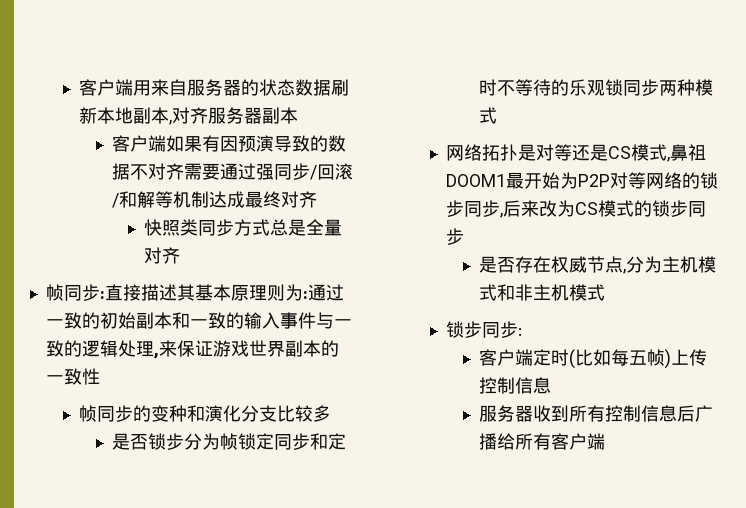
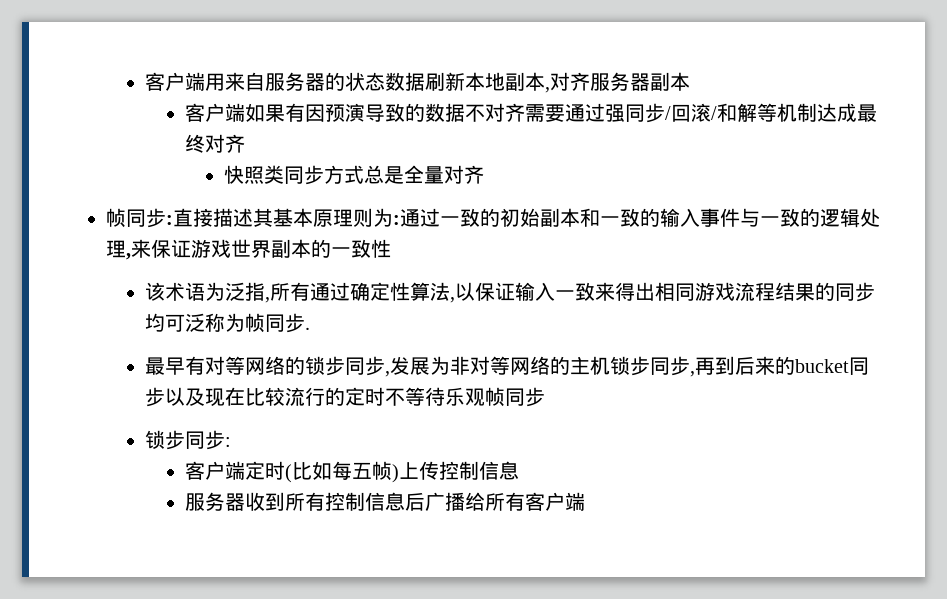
- 帧同步的变种和演化分支比较多
- 是否锁步分为帧锁定同步和定时不等待的乐观锁同步两种模式
- 网络拓扑是对等还是CS模式,鼻祖DOOM1最开始为P2P对等网络的锁步同步,后来改为CS模式的锁步同步
- 是否存在权威节点,分为主机模式和非主机模式
+ 该术语为泛指,所有通过确定性算法,以保证输入一致来得出相同游戏流程结果的同步均可泛称为帧同步.
+ 最早有对等网络的锁步同步,发展为非对等网络的主机锁步同步,再到后来的bucket同步以及现在比较流行的定时不等待乐观帧同步

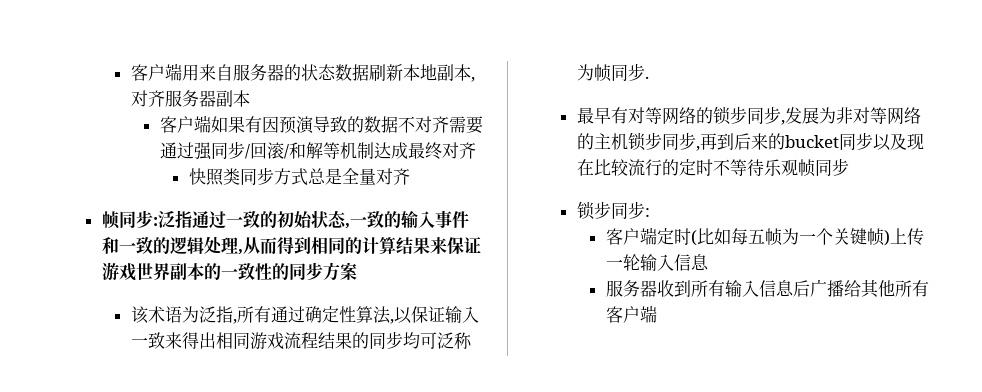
- 帧同步:直接描述其基本原理则为:通过一致的初始副本和一致的输入事件与一致的逻辑处理,来保证游戏世界副本的一致性
+ 帧同步:泛指通过一致的初始状态,一致的输入事件和一致的逻辑处理,从而得到相同的计算结果来保证游戏世界副本的一致性的同步方案
- 客户端定时(比如每五帧)上传控制信息
+ 客户端定时(比如每五帧为一个关键帧)上传一轮输入信息
- 服务器收到所有控制信息后广播给所有客户端
+ 服务器收到所有输入信息后广播给其他所有客户端

